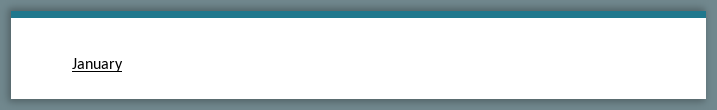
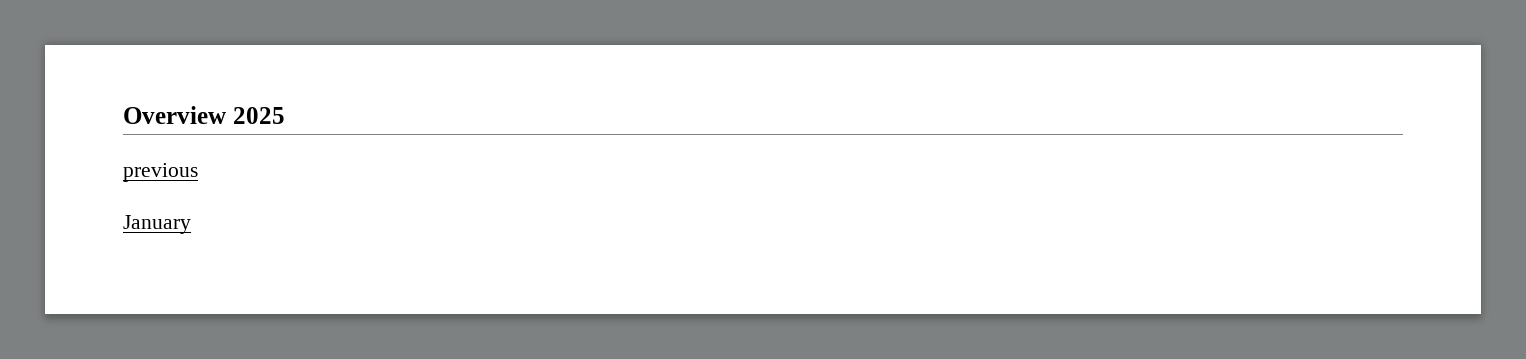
+ Overview 2025
+ previous

